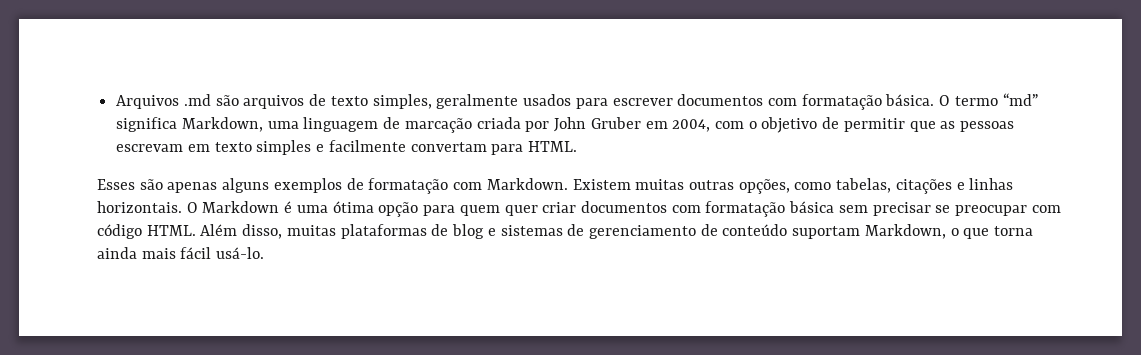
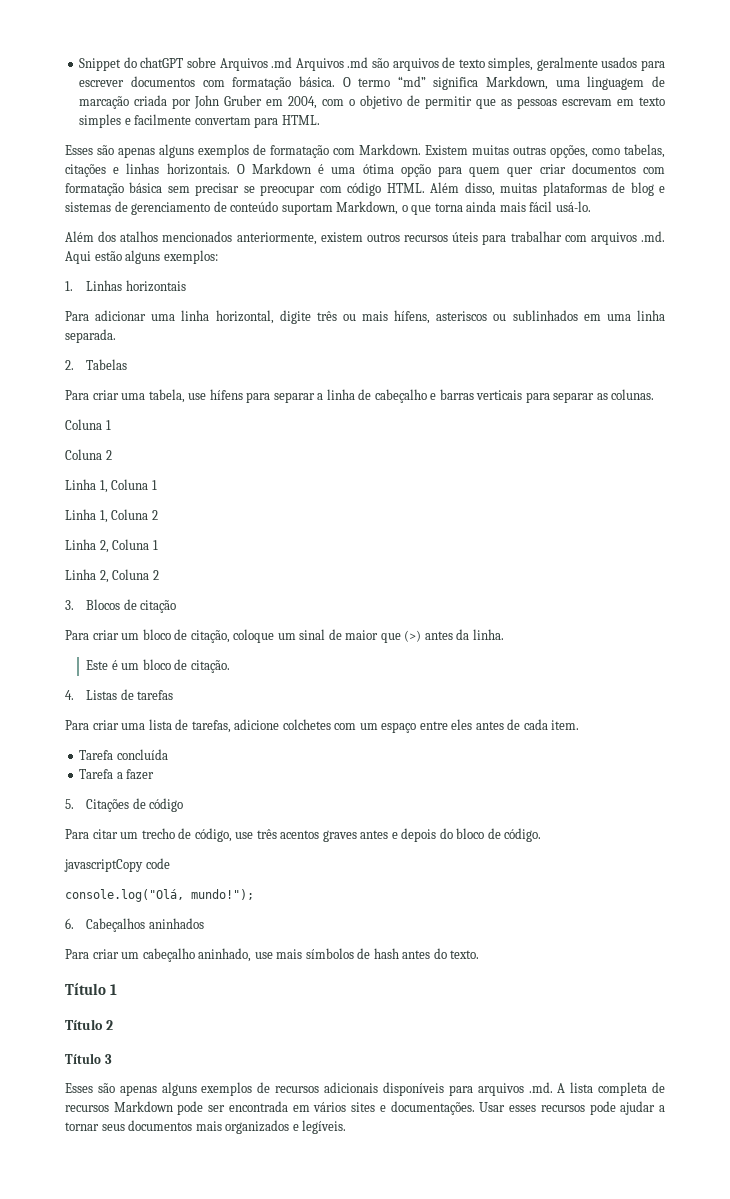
- Arquivos .md são arquivos de texto simples, geralmente usados para escrever documentos com formatação básica.
+ Snippet do chatGPT sobre Arquivos .md Arquivos .md são arquivos de texto simples, geralmente usados para escrever documentos com formatação básica.
+ Além dos atalhos mencionados anteriormente, existem outros recursos úteis para trabalhar com arquivos .md. Aqui estão alguns exemplos:
+ 1. Linhas horizontais
+ Para adicionar uma linha horizontal, digite três ou mais hífens, asteriscos ou sublinhados em uma linha separada.
+ 2. Tabelas
+ Para criar uma tabela, use hífens para separar a linha de cabeçalho e barras verticais para separar as colunas.
+ Coluna 1
+ Coluna 2
+ Linha 1, Coluna 1
+ Linha 1, Coluna 2
+ Linha 2, Coluna 1
+ Linha 2, Coluna 2
+ 3. Blocos de citação
+ Para criar um bloco de citação, coloque um sinal de maior que (>) antes da linha.
+ Este é um bloco de citação.
+ 4. Listas de tarefas
+ Para criar uma lista de tarefas, adicione colchetes com um espaço entre eles antes de cada item.
+ Tarefa concluída
+ Tarefa a fazer
+ 5. Citações de código
+ Para citar um trecho de código, use três acentos graves antes e depois do bloco de código.
+ javascriptCopy code
+ console.log("Olá, mundo!");
+ 6. Cabeçalhos aninhados
+ Para criar um cabeçalho aninhado, use mais símbolos de hash antes do texto.
+ Título 1
+ Título 2
+ Título 3
+ Esses são apenas alguns exemplos de recursos adicionais disponíveis para arquivos .md. A lista completa de recursos Markdown pode ser encontrada em vários sites e documentações. Usar esses recursos pode ajudar a tornar seus documentos mais organizados e legíveis.

